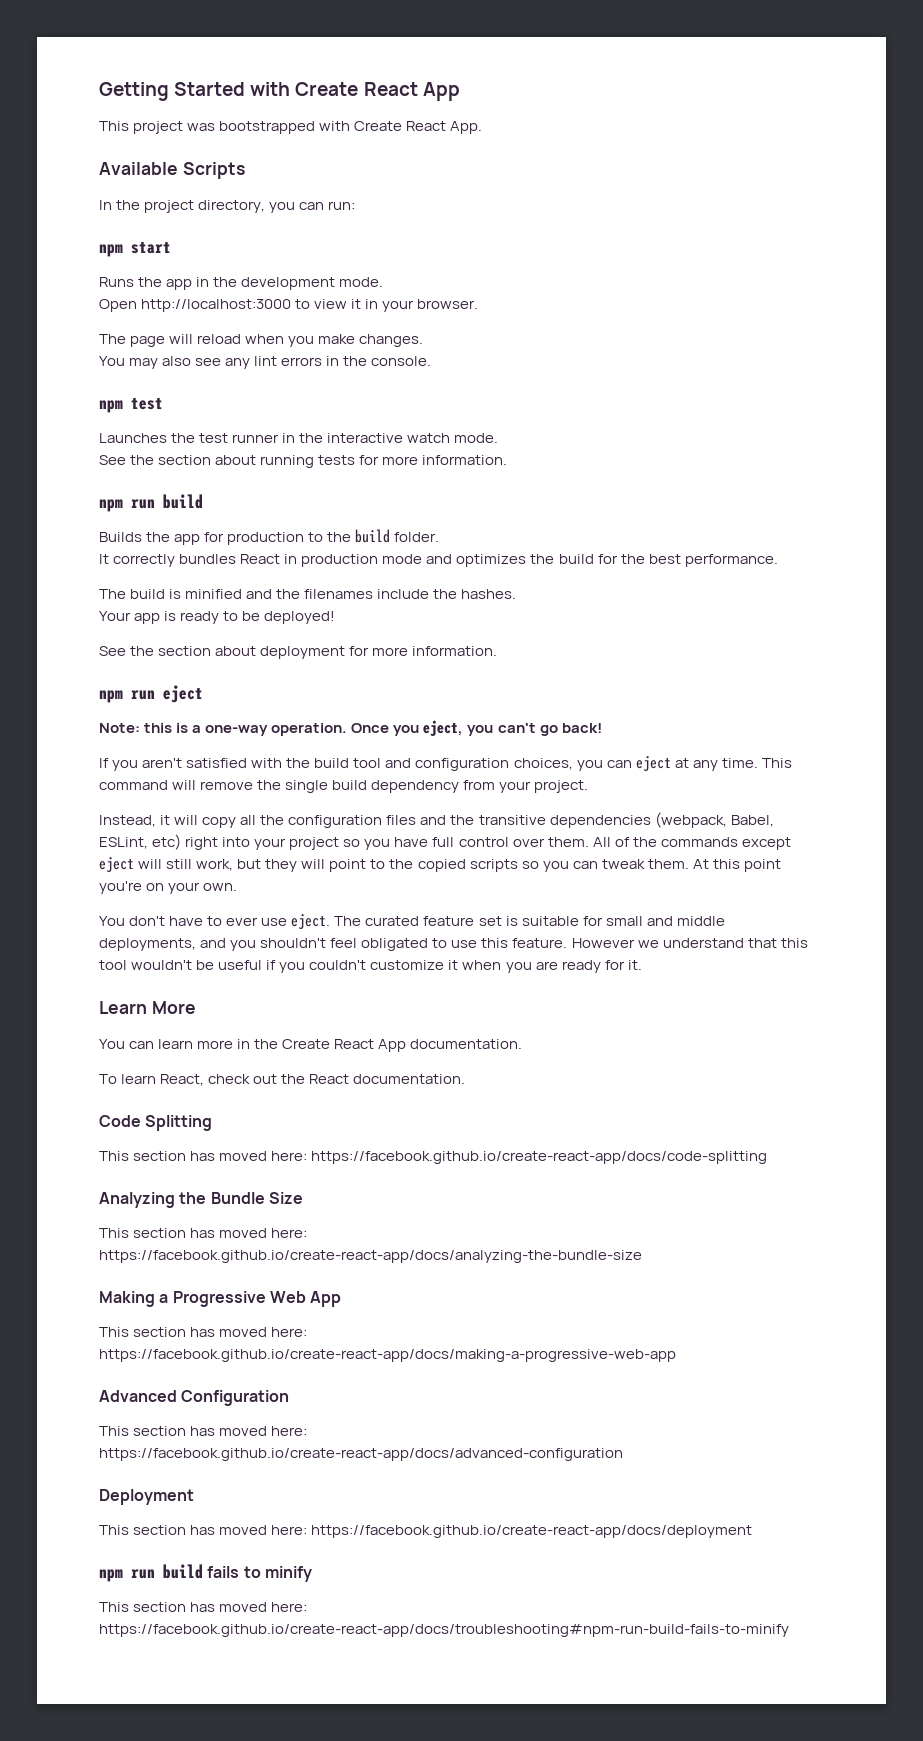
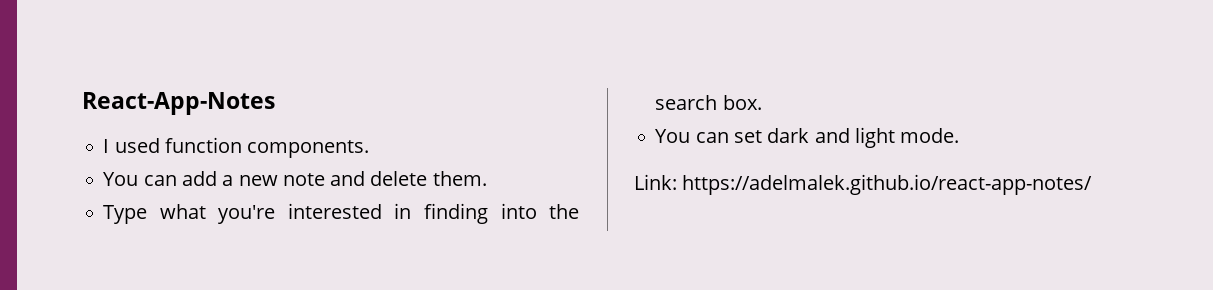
- Getting Started with Create React App
- This project was bootstrapped with Create React App.
- Available Scripts
- In the project directory, you can run:
- npm start
- Runs the app in the development mode.
- Open http://localhost:3000 to view it in your browser.
- The page will reload when you make changes.
- You may also see any lint errors in the console.
- npm test
- Launches the test runner in the interactive watch mode.
- See the section about running tests for more information.
- npm run build
- Builds the app for production to the build folder.
- It correctly bundles React in production mode and optimizes the build for the best performance.
- The build is minified and the filenames include the hashes.
- Your app is ready to be deployed!
- See the section about deployment for more information.
- npm run eject
- Note: this is a one-way operation. Once you eject, you can't go back!
- If you aren't satisfied with the build tool and configuration choices, you can eject at any time. This command will remove the single build dependency from your project.
- Instead, it will copy all the configuration files and the transitive dependencies (webpack, Babel, ESLint, etc) right into your project so you have full control over them. All of the commands except eject will still work, but they will point to the copied scripts so you can tweak them. At this point you're on your own.
- You don't have to ever use eject. The curated feature set is suitable for small and middle deployments, and you shouldn't feel obligated to use this feature. However we understand that this tool wouldn't be useful if you couldn't customize it when you are ready for it.
- Learn More
- You can learn more in the Create React App documentation.
- To learn React, check out the React documentation.
- Code Splitting
- This section has moved here: https://facebook.github.io/create-react-app/docs/code-splitting
- Analyzing the Bundle Size
- This section has moved here: https://facebook.github.io/create-react-app/docs/analyzing-the-bundle-size
- Making a Progressive Web App
- This section has moved here: https://facebook.github.io/create-react-app/docs/making-a-progressive-web-app
- Advanced Configuration
- This section has moved here: https://facebook.github.io/create-react-app/docs/advanced-configuration
- Deployment
- This section has moved here: https://facebook.github.io/create-react-app/docs/deployment
- npm run build fails to minify
- This section has moved here: https://facebook.github.io/create-react-app/docs/troubleshooting#npm-run-build-fails-to-minify
+ React-App-Notes
+ I used function components.
+ You can add a new note and delete them.
+ Type what you're interested in finding into the search box.
+ You can set dark and light mode.
+ Link: https://adelmalek.github.io/react-app-notes/

